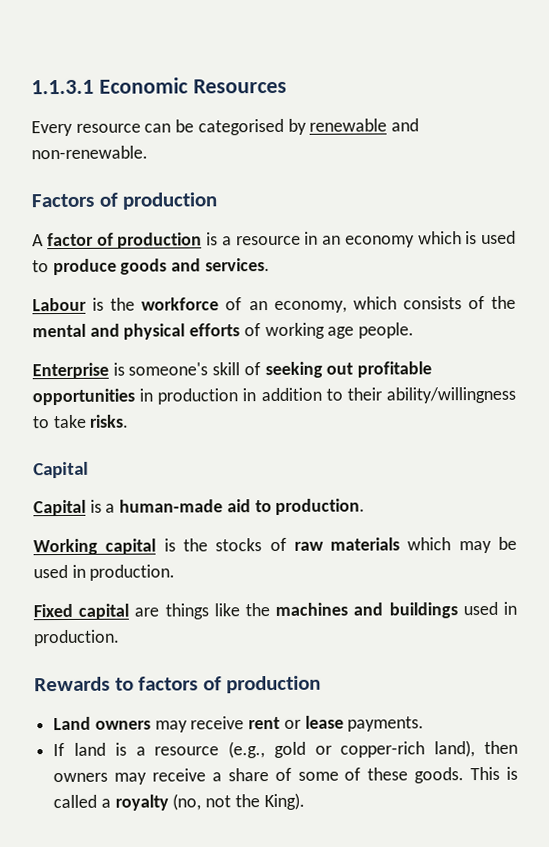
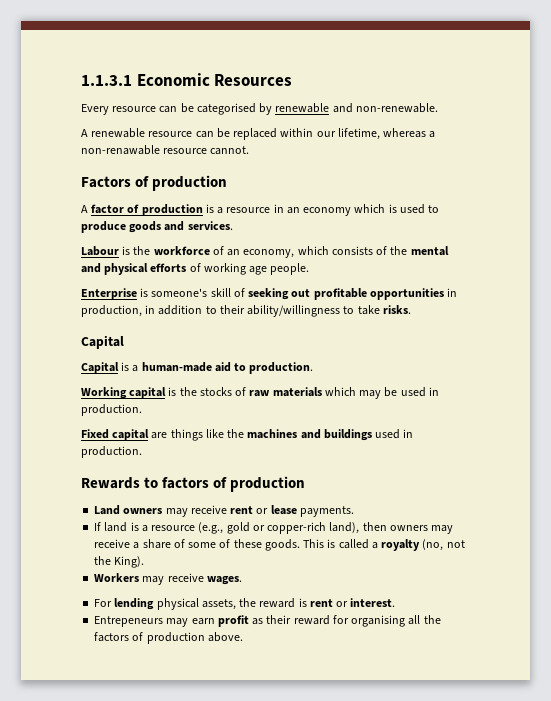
+ A renewable resource can be replaced within our lifetime, whereas a non-renawable resource cannot.
- Enterprise is someone's skill of seeking out profitable opportunities in production in addition to their ability/willingness to take risks.
+ Enterprise is someone's skill of seeking out profitable opportunities in production, in addition to their ability/willingness to take risks.
+ Workers may receive wages.
+ For lending physical assets, the reward is rent or interest.
+ Entrepeneurs may earn profit as their reward for organising all the factors of production above.

